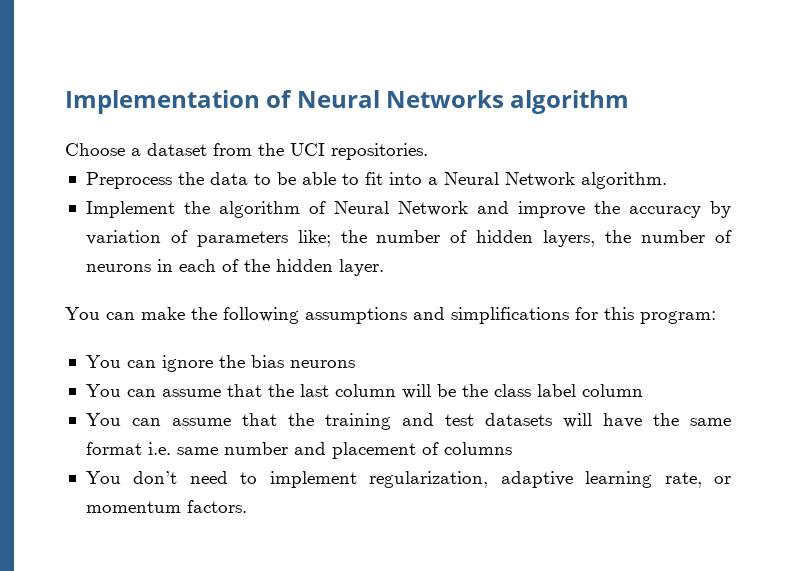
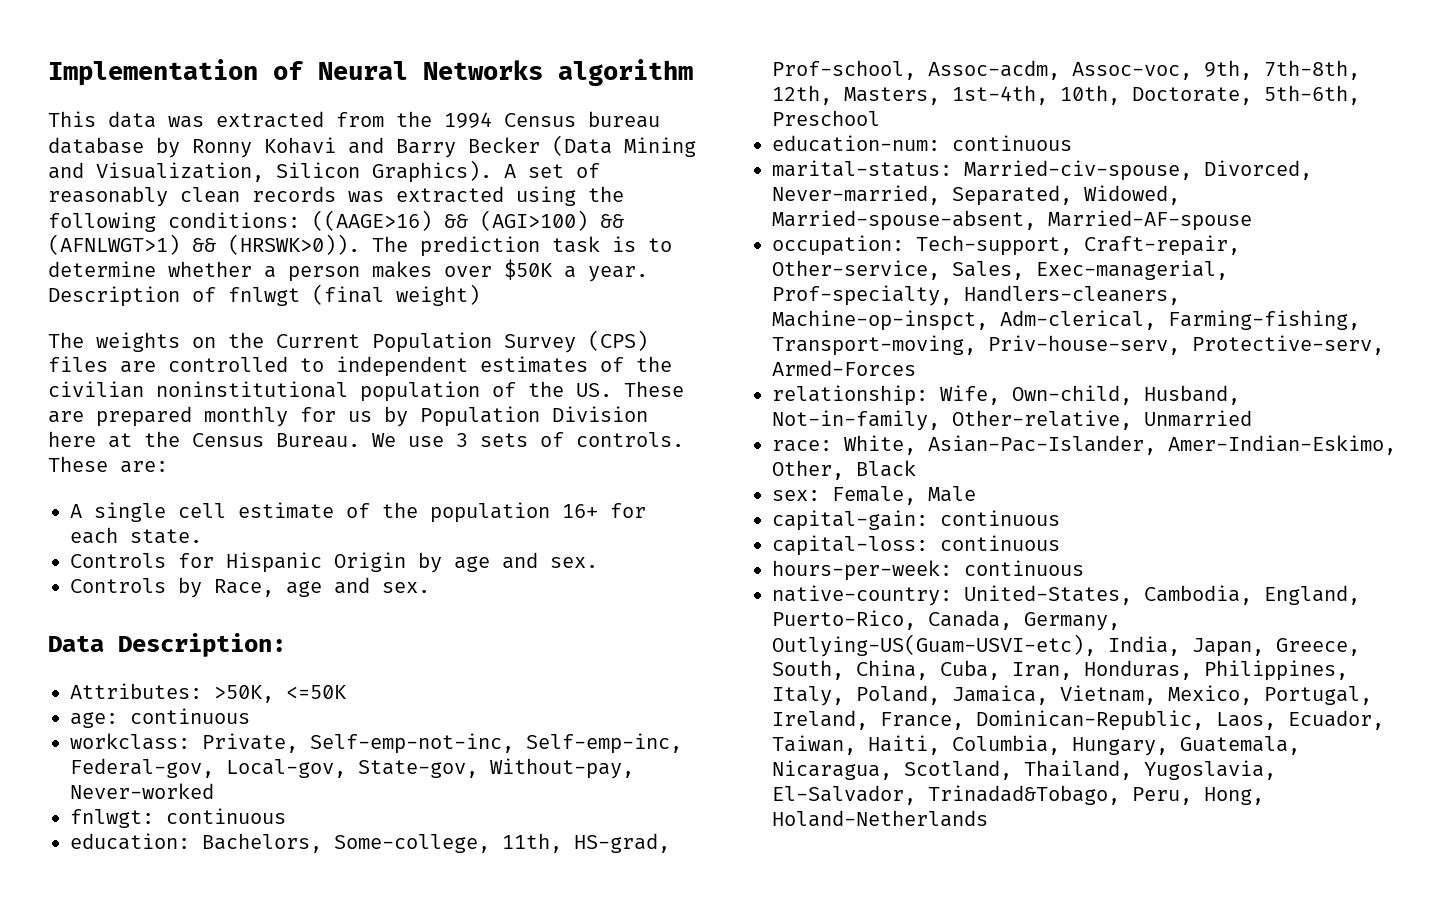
- Choose a dataset from the UCI repositories.
- Preprocess the data to be able to fit into a Neural Network algorithm.
- Implement the algorithm of Neural Network and improve the accuracy by variation of parameters like; the number of hidden layers, the number of neurons in each of the hidden layer.
- You can make the following assumptions and simplifications for this program:
- You can ignore the bias neurons
- You can assume that the last column will be the class label column
- You can assume that the training and test datasets will have the same format i.e. same number and placement of columns
- You don’t need to implement regularization, adaptive learning rate, or momentum factors.
+ This data was extracted from the 1994 Census bureau database by Ronny Kohavi and Barry Becker (Data Mining and Visualization, Silicon Graphics). A set of reasonably clean records was extracted using the following conditions: ((AAGE>16) && (AGI>100) && (AFNLWGT>1) && (HRSWK>0)). The prediction task is to determine whether a person makes over $50K a year. Description of fnlwgt (final weight)
+ The weights on the Current Population Survey (CPS) files are controlled to independent estimates of the civilian noninstitutional population of the US. These are prepared monthly for us by Population Division here at the Census Bureau. We use 3 sets of controls. These are:
+ A single cell estimate of the population 16+ for each state.
+ Controls for Hispanic Origin by age and sex.
+ Controls by Race, age and sex.
+ Data Description:
+ Attributes: >50K, <=50K
+ age: continuous
+ workclass: Private, Self-emp-not-inc, Self-emp-inc, Federal-gov, Local-gov, State-gov, Without-pay, Never-worked
+ fnlwgt: continuous
+ education: Bachelors, Some-college, 11th, HS-grad, Prof-school, Assoc-acdm, Assoc-voc, 9th, 7th-8th, 12th, Masters, 1st-4th, 10th, Doctorate, 5th-6th, Preschool
+ education-num: continuous
+ marital-status: Married-civ-spouse, Divorced, Never-married, Separated, Widowed, Married-spouse-absent, Married-AF-spouse
+ occupation: Tech-support, Craft-repair, Other-service, Sales, Exec-managerial, Prof-specialty, Handlers-cleaners, Machine-op-inspct, Adm-clerical, Farming-fishing, Transport-moving, Priv-house-serv, Protective-serv, Armed-Forces
+ relationship: Wife, Own-child, Husband, Not-in-family, Other-relative, Unmarried
+ race: White, Asian-Pac-Islander, Amer-Indian-Eskimo, Other, Black
+ sex: Female, Male
+ capital-gain: continuous
+ capital-loss: continuous
+ hours-per-week: continuous
+ native-country: United-States, Cambodia, England, Puerto-Rico, Canada, Germany, Outlying-US(Guam-USVI-etc), India, Japan, Greece, South, China, Cuba, Iran, Honduras, Philippines, Italy, Poland, Jamaica, Vietnam, Mexico, Portugal, Ireland, France, Dominican-Republic, Laos, Ecuador, Taiwan, Haiti, Columbia, Hungary, Guatemala, Nicaragua, Scotland, Thailand, Yugoslavia, El-Salvador, Trinadad&Tobago, Peru, Hong, Holand-Netherlands

